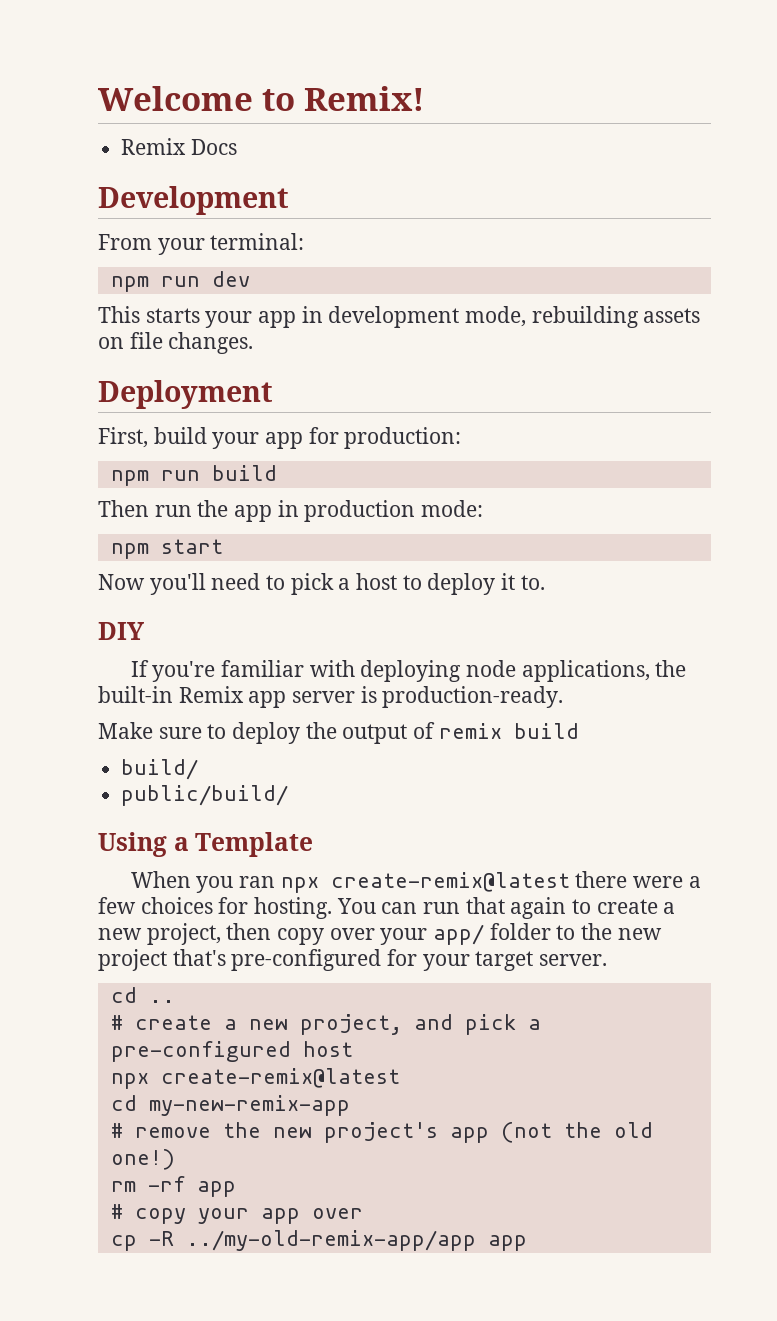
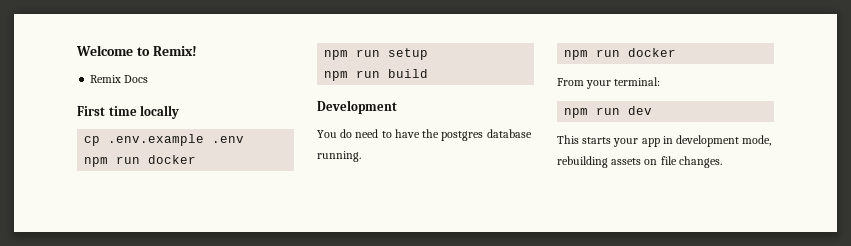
+ First time locally
+ cp .env.example .env
+ npm run docker
+ npm run setup
+ npm run build
  Development
+ You do need to have the postgres database running.
+ npm run docker
- Deployment
- First, build your app for production:
- npm run build
- Then run the app in production mode:
- npm start
- Now you'll need to pick a host to deploy it to.
- DIY
- If you're familiar with deploying node applications, the built-in Remix app server is production-ready.
- Make sure to deploy the output of remix build
- build/
- public/build/
- Using a Template
- When you ran npx create-remix@latest there were a few choices for hosting. You can run that again to create a new project, then copy over your app/ folder to the new project that's pre-configured for your target server.
- cd ..
- # create a new project, and pick a pre-configured host
- npx create-remix@latest
- cd my-new-remix-app
- # remove the new project's app (not the old one!)
- rm -rf app
- # copy your app over
- cp -R ../my-old-remix-app/app app

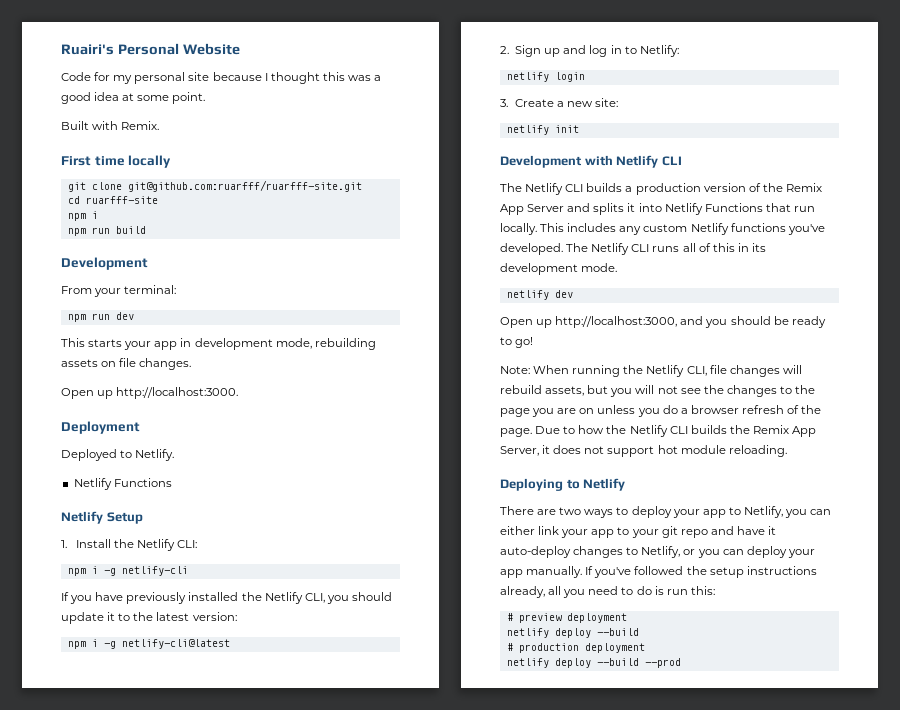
- Welcome to Remix!
- Remix Docs
+ Ruairi's Personal Website
+ Code for my personal site because I thought this was a good idea at some point.
+ Built with Remix.
  First time locally
- cp .env.example .env
- npm run docker
- npm run setup
+ git clone git@github.com:ruarfff/ruarfff-site.git
+ cd ruarfff-site
+ npm i
  npm run build
  Development
- You do need to have the postgres database running.
- npm run docker
+ Open up http://localhost:3000.
+ Deployment
+ Deployed to Netlify.
+ Netlify Functions
+ Netlify Setup
+ 1. Install the Netlify CLI:
+ npm i -g netlify-cli
+ If you have previously installed the Netlify CLI, you should update it to the latest version:
+ npm i -g netlify-cli@latest
+ 2. Sign up and log in to Netlify:
+ netlify login
+ 3. Create a new site:
+ netlify init
+ Development with Netlify CLI
+ The Netlify CLI builds a production version of the Remix App Server and splits it into Netlify Functions that run locally. This includes any custom Netlify functions you've developed. The Netlify CLI runs all of this in its development mode.
+ netlify dev
+ Open up http://localhost:3000, and you should be ready to go!
+ Note: When running the Netlify CLI, file changes will rebuild assets, but you will not see the changes to the page you are on unless you do a browser refresh of the page. Due to how the Netlify CLI builds the Remix App Server, it does not support hot module reloading.
+ Deploying to Netlify
+ There are two ways to deploy your app to Netlify, you can either link your app to your git repo and have it auto-deploy changes to Netlify, or you can deploy your app manually. If you've followed the setup instructions already, all you need to do is run this:
+ # preview deployment
+ netlify deploy --build
+ # production deployment
+ netlify deploy --build --prod

